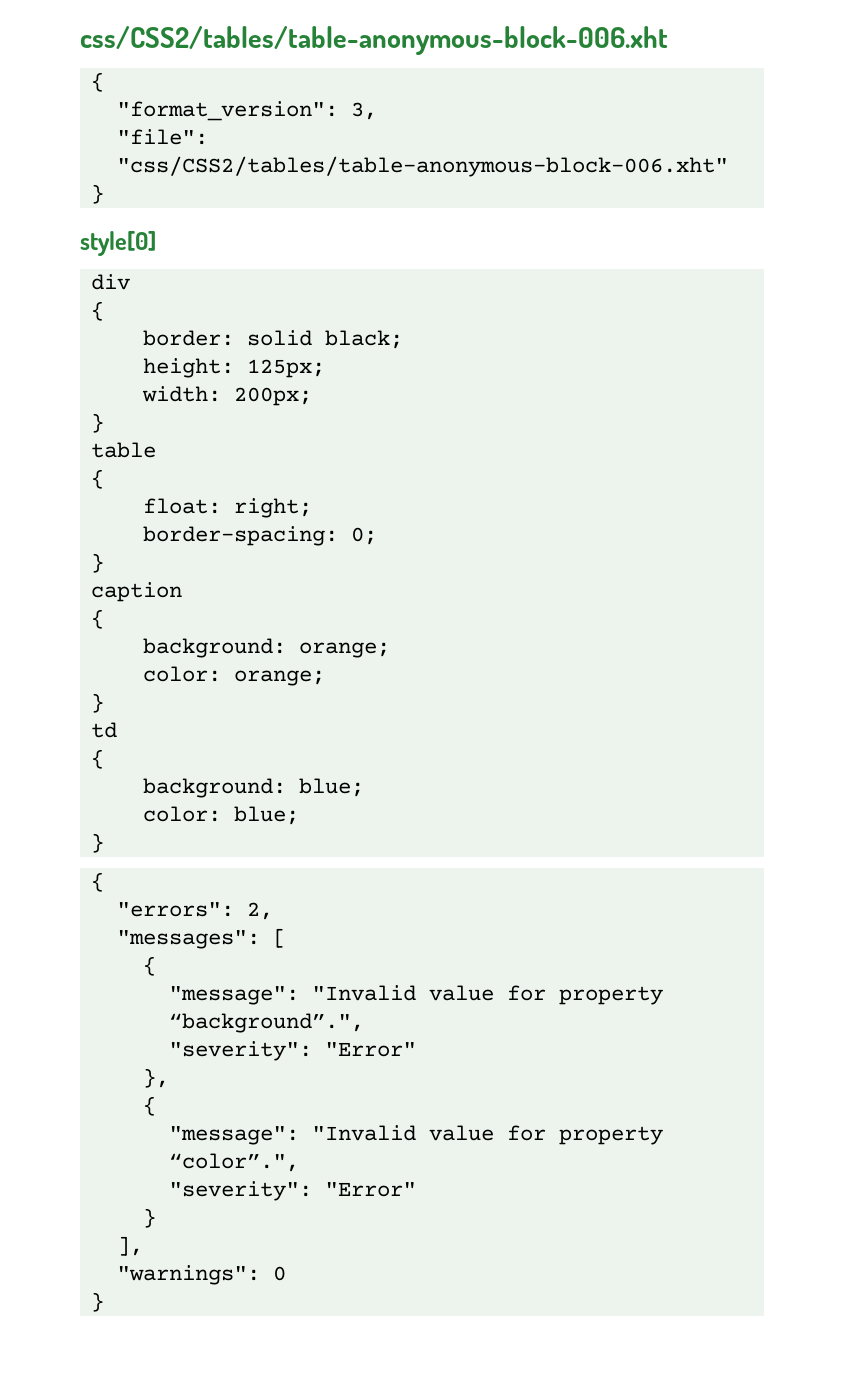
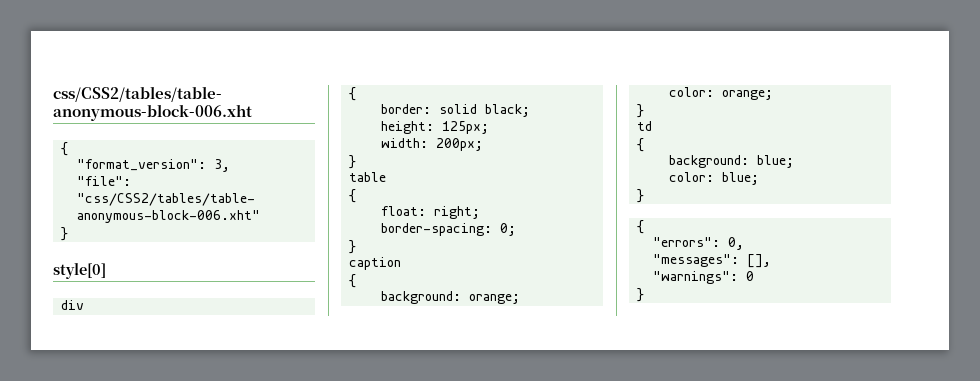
- "errors": 2,
+ "errors": 0,
- "messages": [
- {
- "message": "Invalid value for property “background”.",
- "severity": "Error"
- },
- {
- "message": "Invalid value for property “color”.",
- "severity": "Error"
- }
- ],
+ "messages": [],

